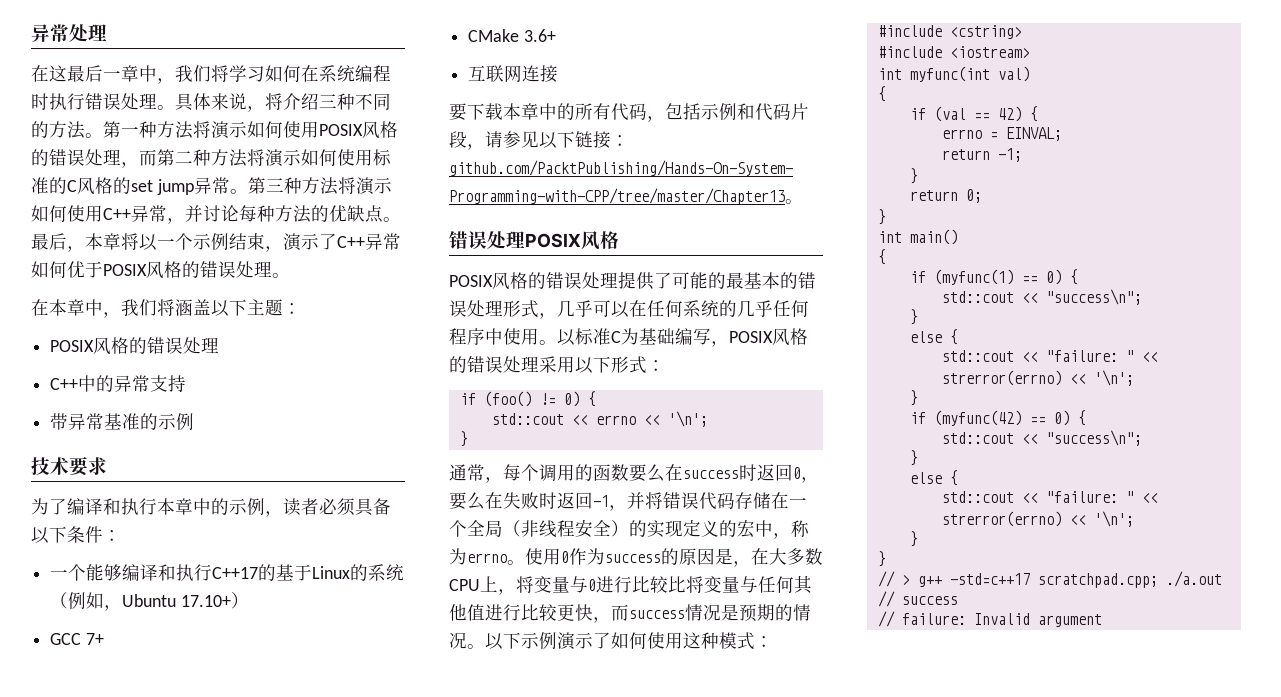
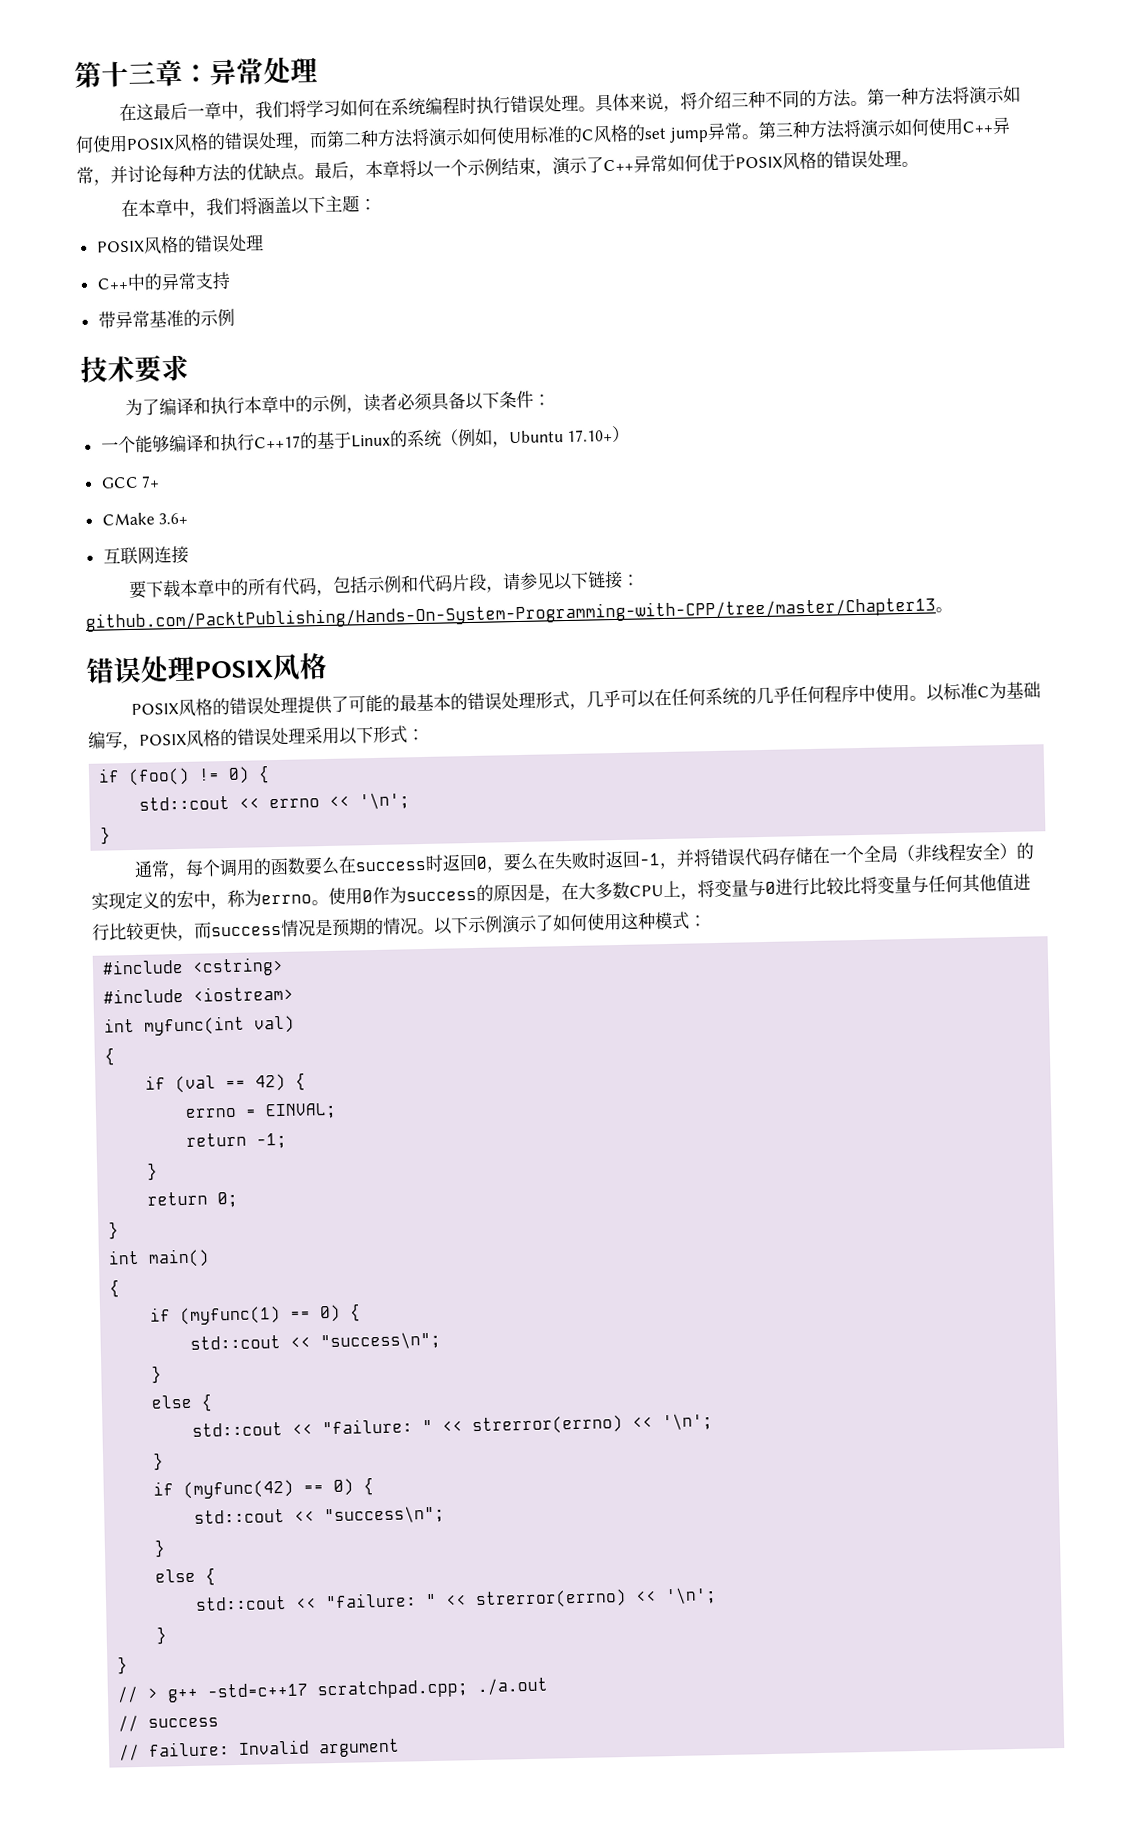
- 异常处理
+ 第十三章：异常处理

